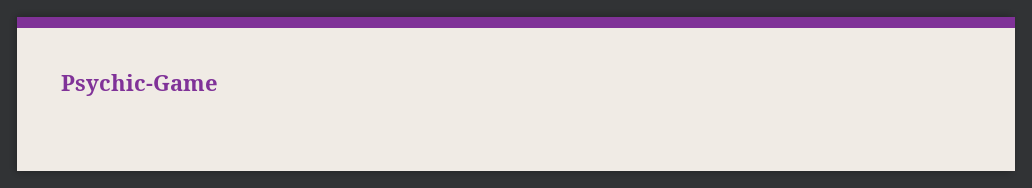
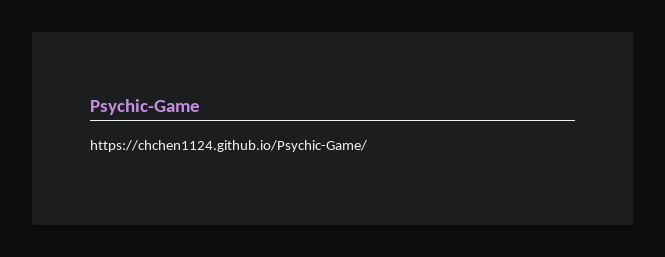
+ https://chchen1124.github.io/Psychic-Game/

